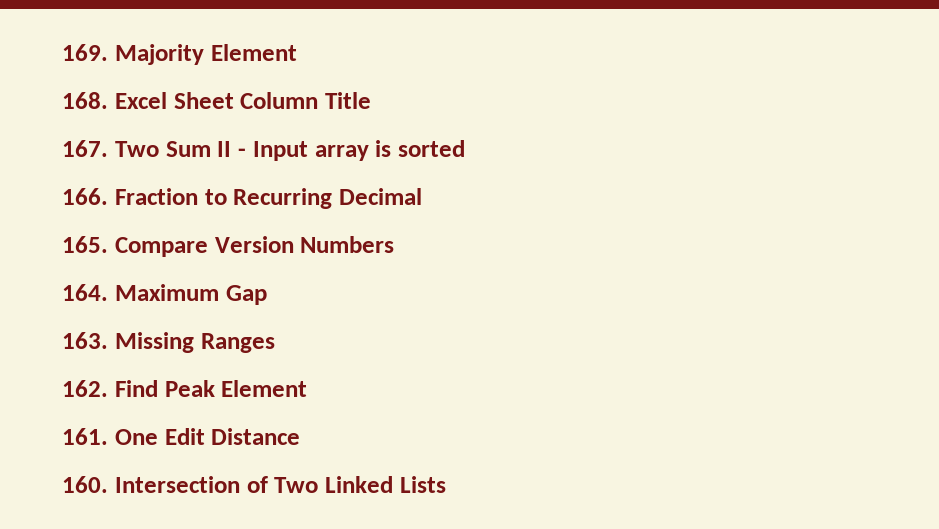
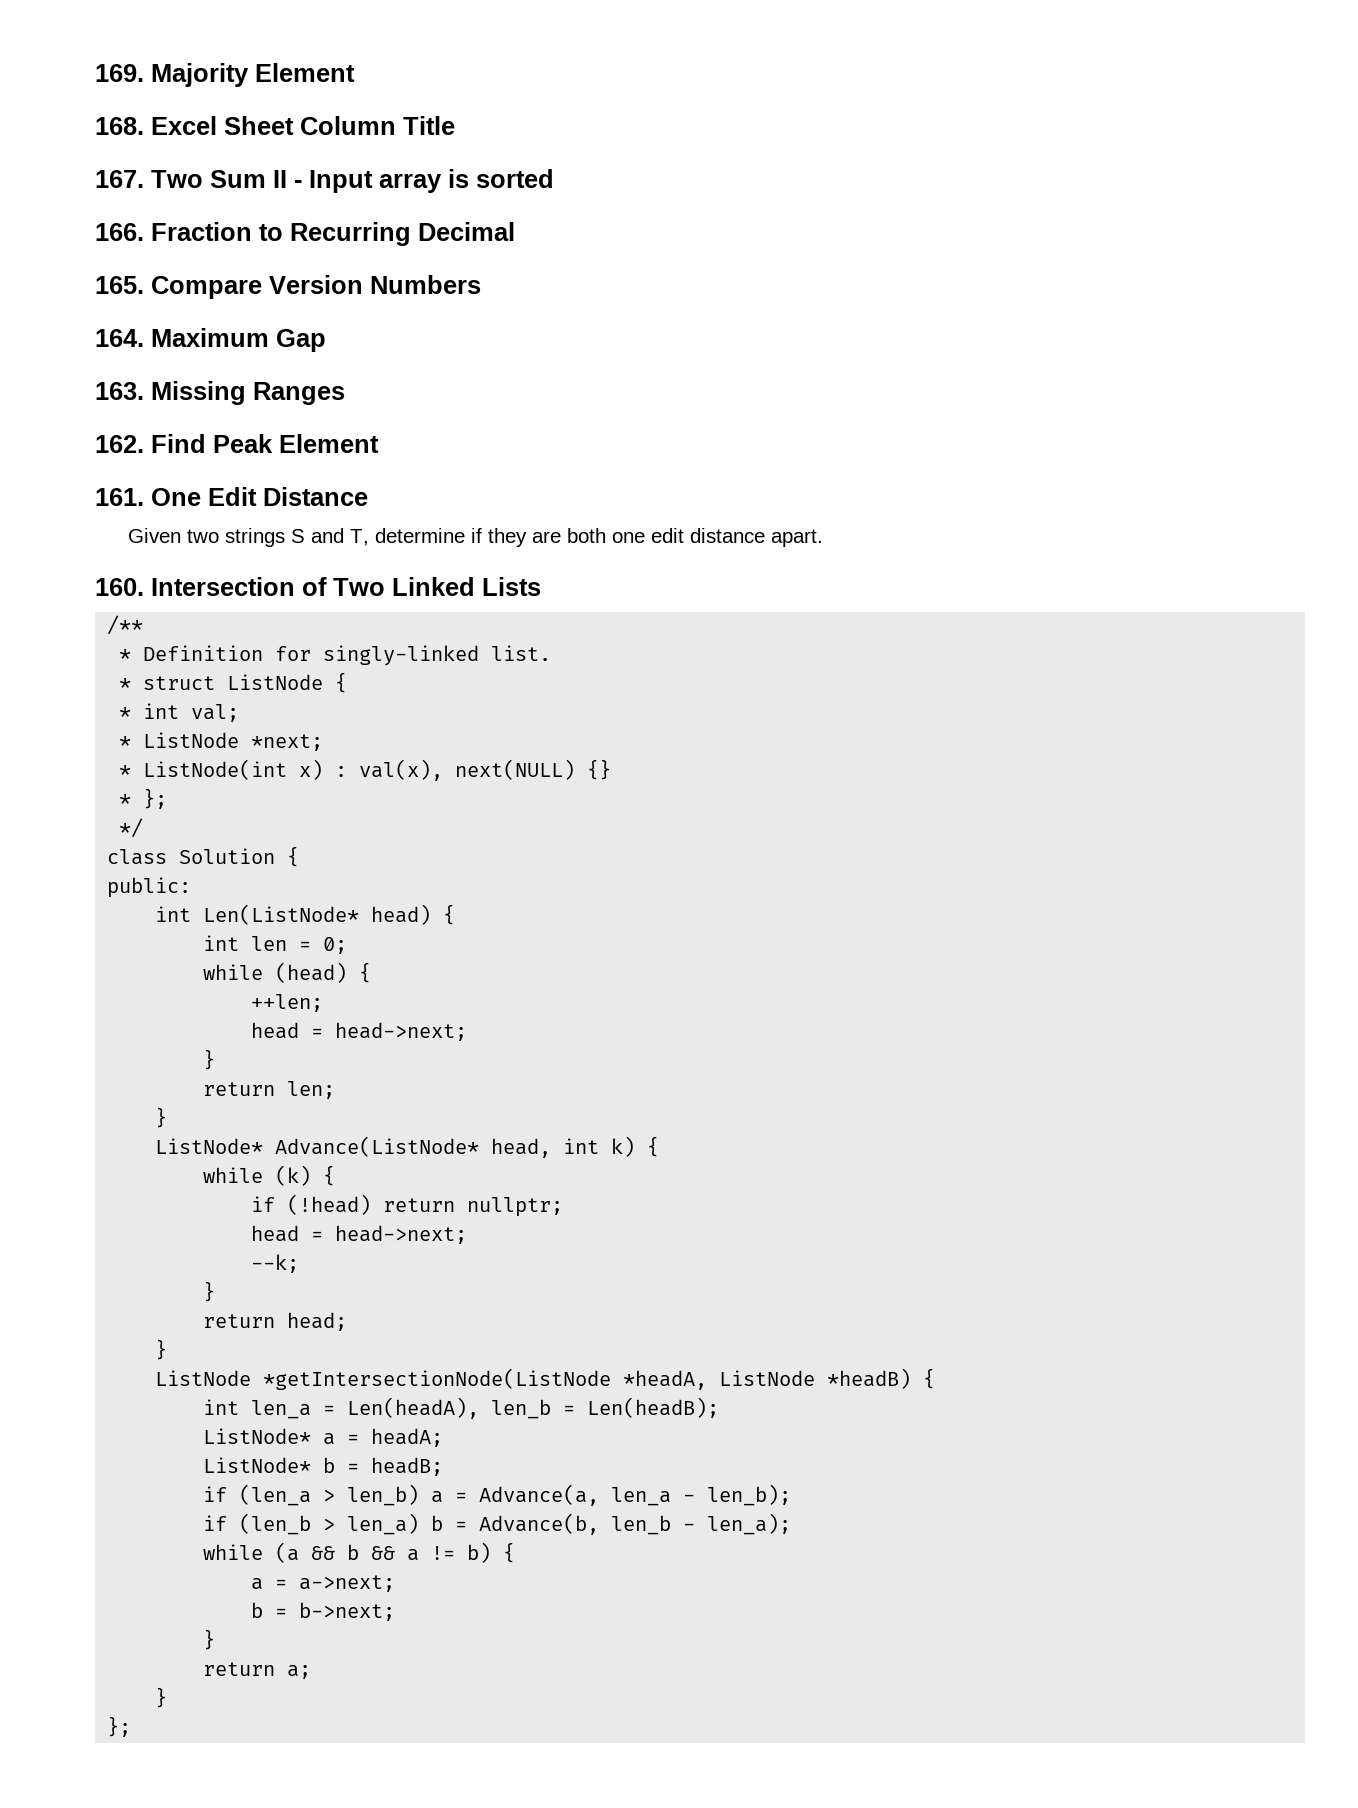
+ Given two strings S and T, determine if they are both one edit distance apart.
+ /**
+ * Definition for singly-linked list.
+ * struct ListNode {
+ * int val;
+ * ListNode *next;
+ * ListNode(int x) : val(x), next(NULL) {}
+ * };
+ */
+ class Solution {
+ public:
+ int Len(ListNode* head) {
+ int len = 0;
+ while (head) {
+ ++len;
+ head = head->next;
+ }
+ return len;
+ }
+ ListNode* Advance(ListNode* head, int k) {
+ while (k) {
+ if (!head) return nullptr;
+ head = head->next;
+ --k;
+ }
+ return head;
+ }
+ ListNode *getIntersectionNode(ListNode *headA, ListNode *headB) {
+ int len_a = Len(headA), len_b = Len(headB);
+ ListNode* a = headA;
+ ListNode* b = headB;
+ if (len_a > len_b) a = Advance(a, len_a - len_b);
+ if (len_b > len_a) b = Advance(b, len_b - len_a);
+ while (a && b && a != b) {
+ a = a->next;
+ b = b->next;
+ }
+ return a;
+ }
+ };

